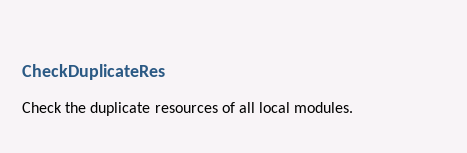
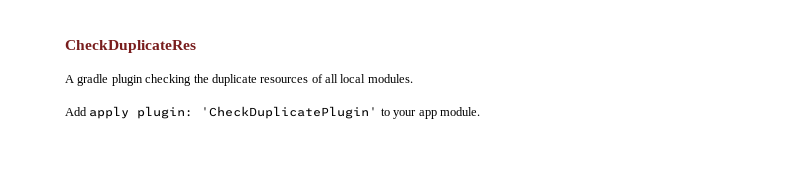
- Check the duplicate resources of all local modules.
+ A gradle plugin checking the duplicate resources of all local modules.
+ Add apply plugin: 'CheckDuplicatePlugin' to your app module.

